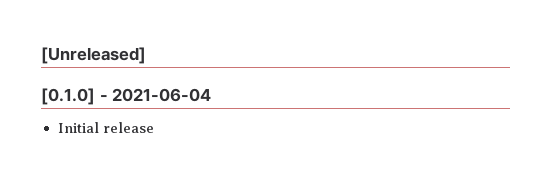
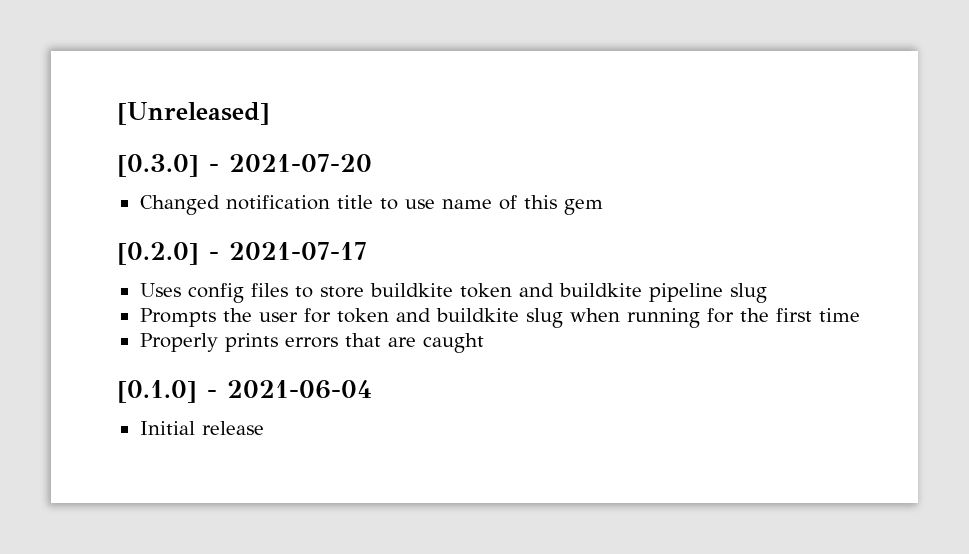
+ [0.3.0] - 2021-07-20
+ Changed notification title to use name of this gem
+ [0.2.0] - 2021-07-17
+ Uses config files to store buildkite token and buildkite pipeline slug
+ Prompts the user for token and buildkite slug when running for the first time
+ Properly prints errors that are caught

